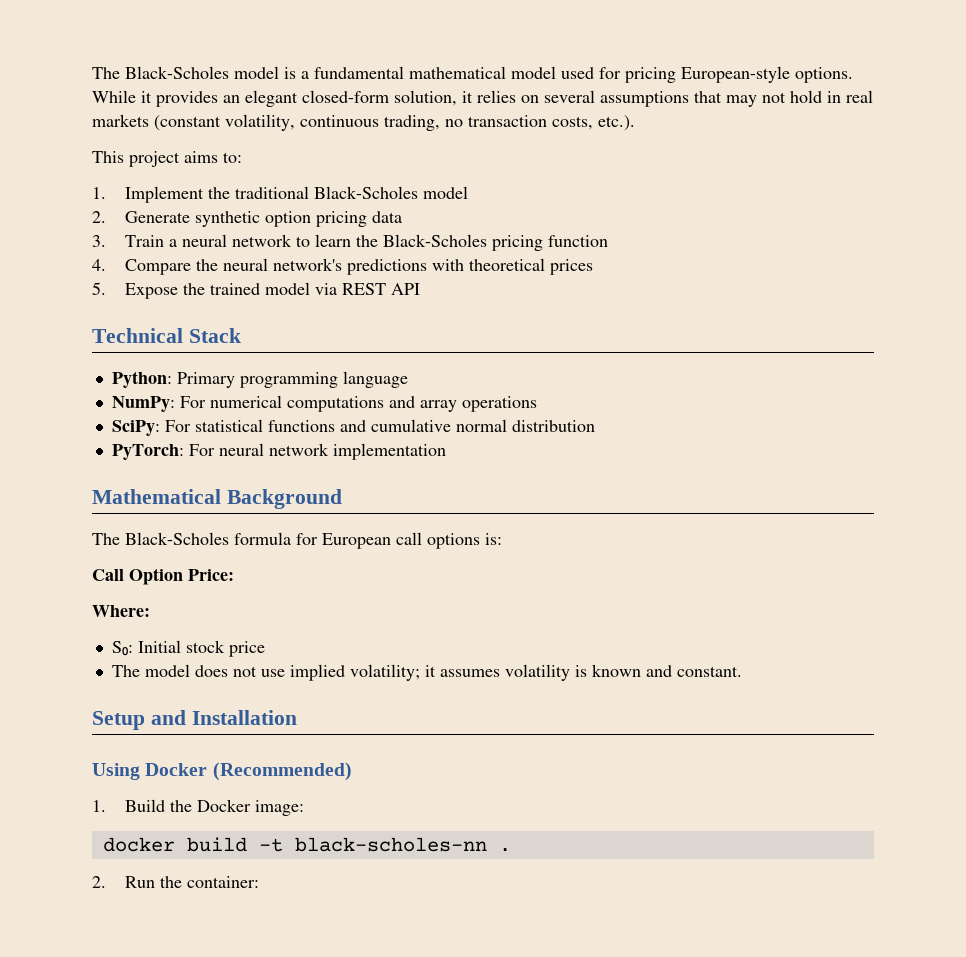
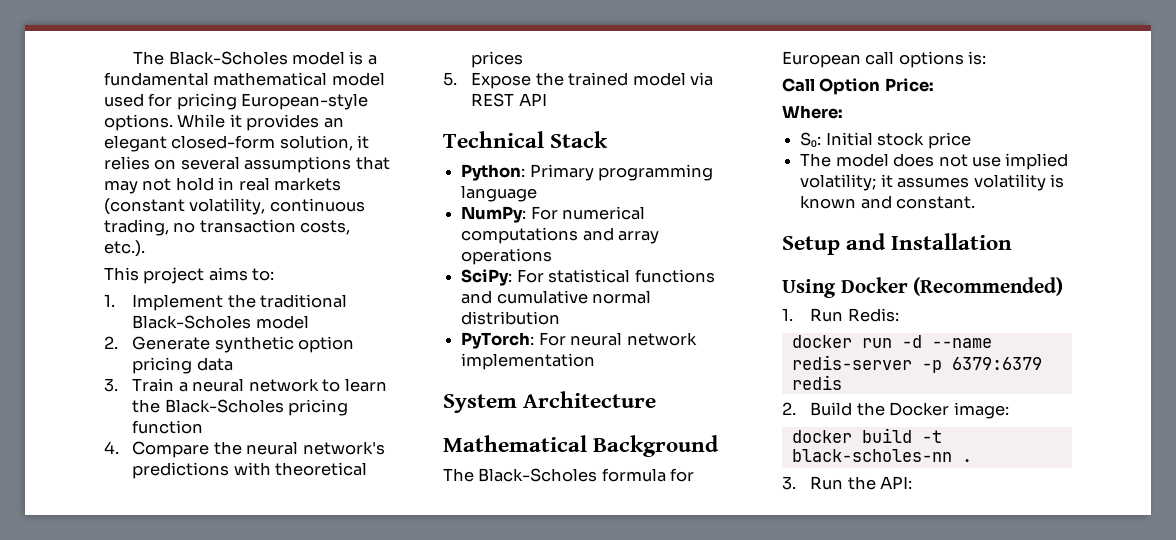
+ System Architecture
- 1. Build the Docker image:
+ 1. Run Redis:
+ docker run -d --name redis-server -p 6379:6379 redis
+ 2. Build the Docker image:
- 2. Run the container:
+ 3. Run the API:

